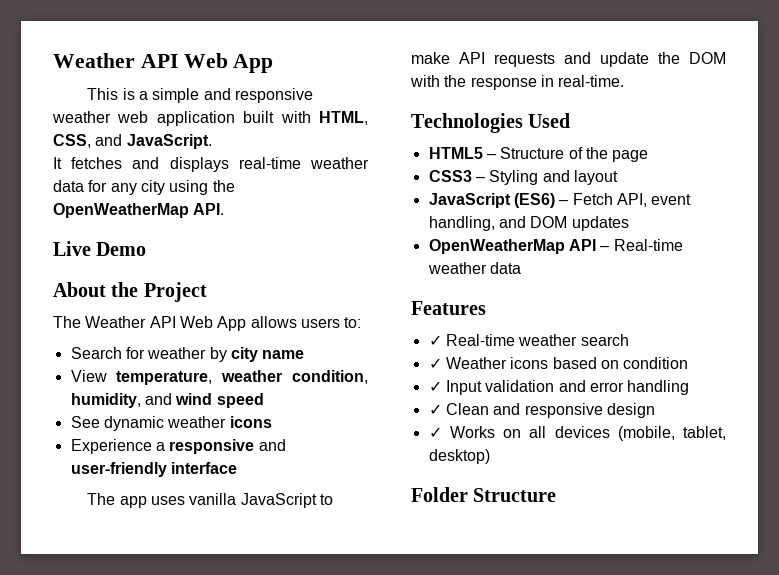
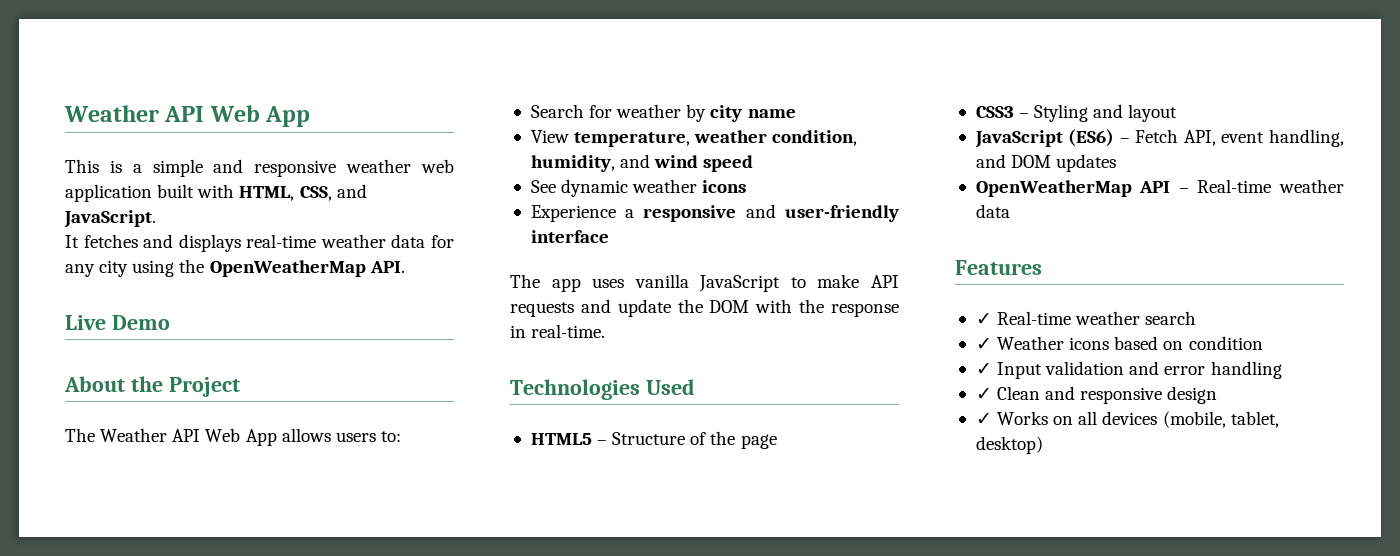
- Folder Structure

